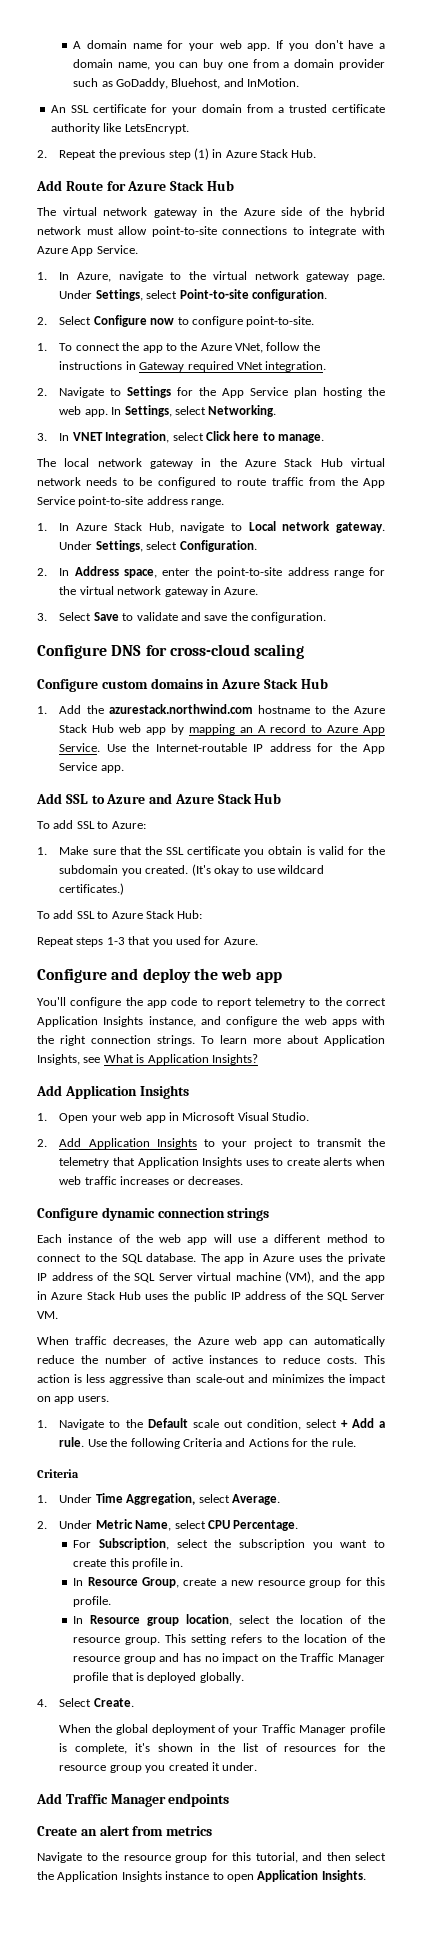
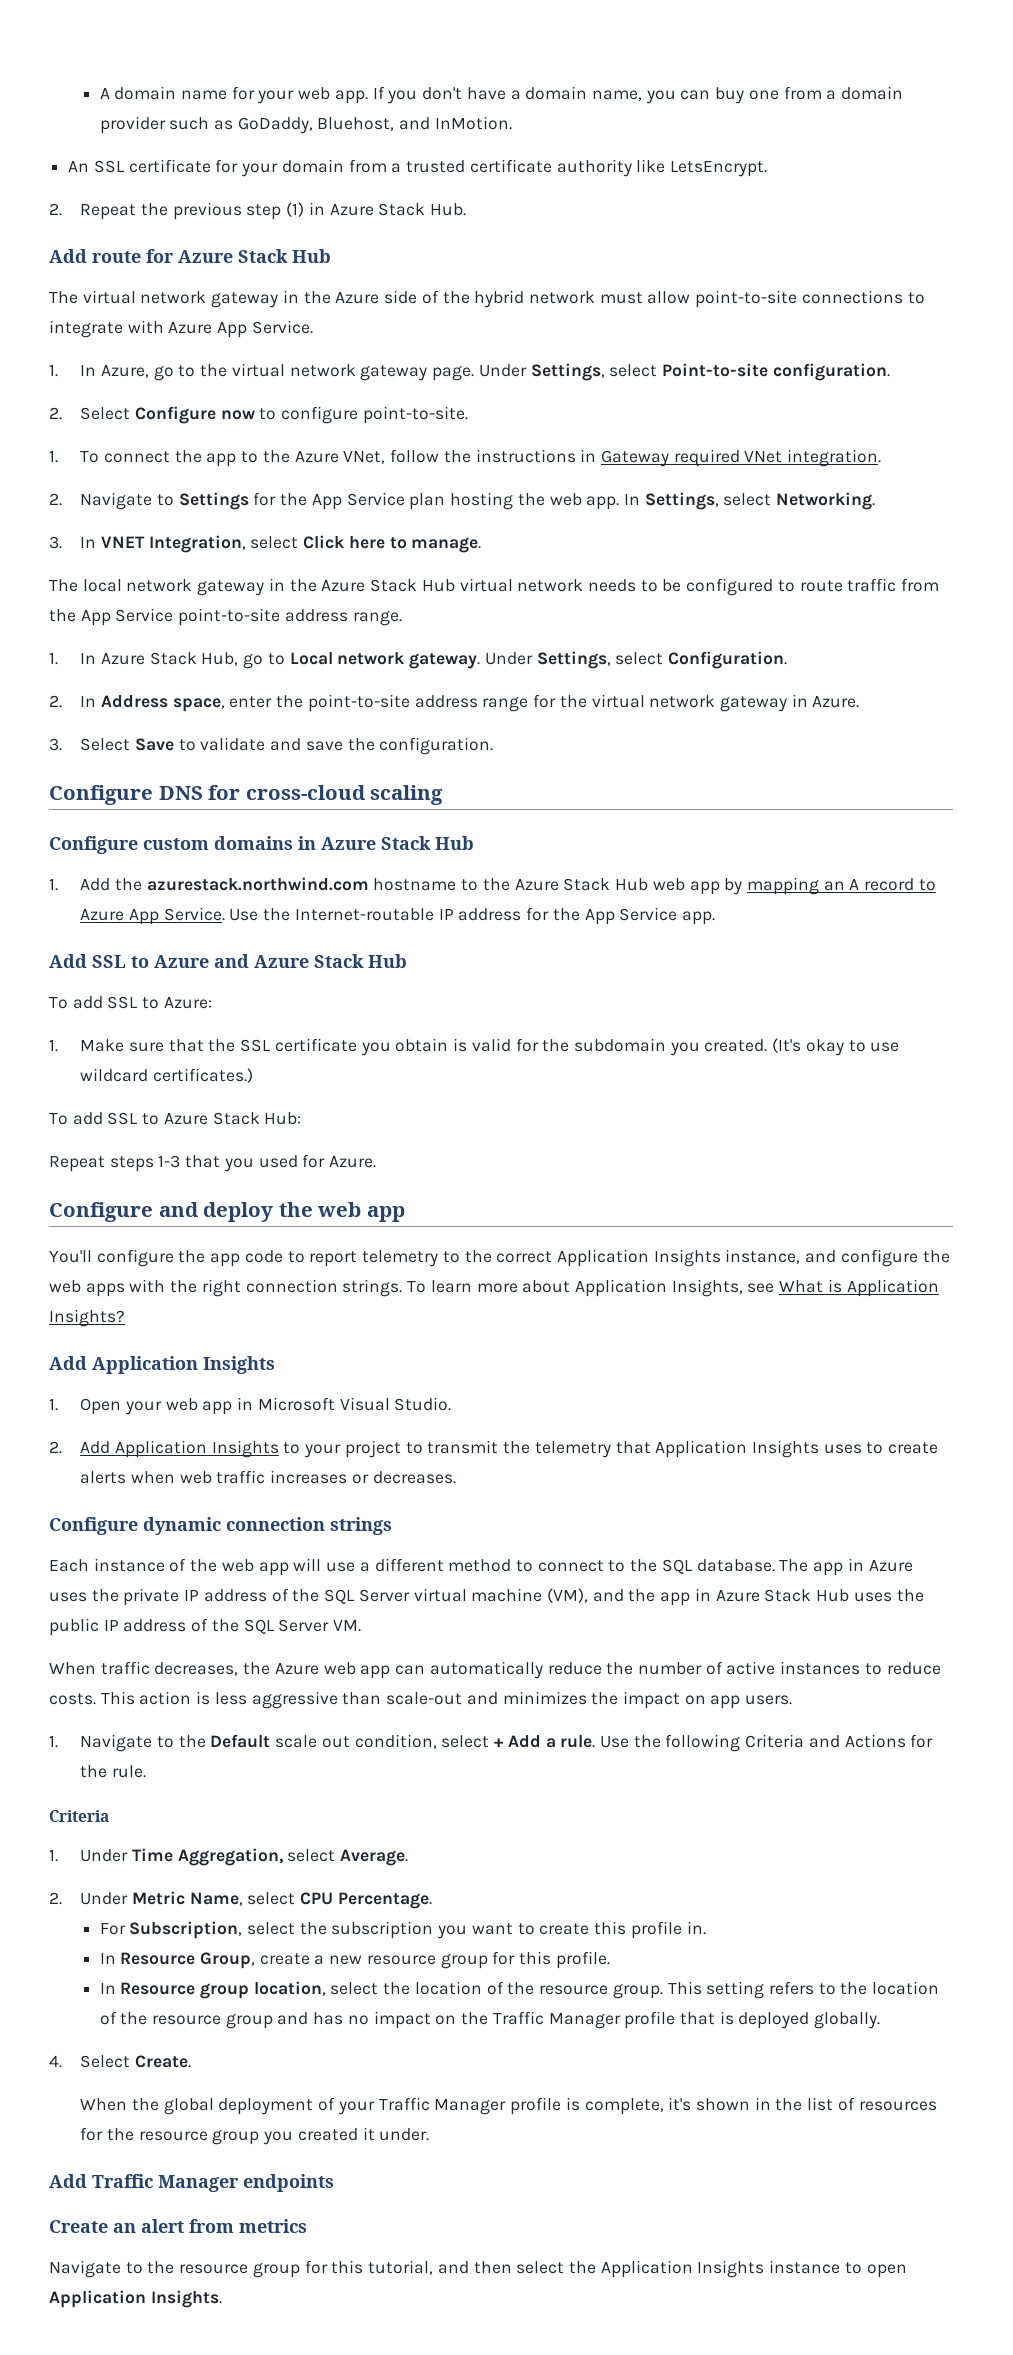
- Add Route for Azure Stack Hub
+ Add route for Azure Stack Hub
- 1. In Azure, navigate to the virtual network gateway page.
+ 1. In Azure, go to the virtual network gateway page.
- 1. In Azure Stack Hub, navigate to Local network gateway.
+ 1. In Azure Stack Hub, go to Local network gateway.

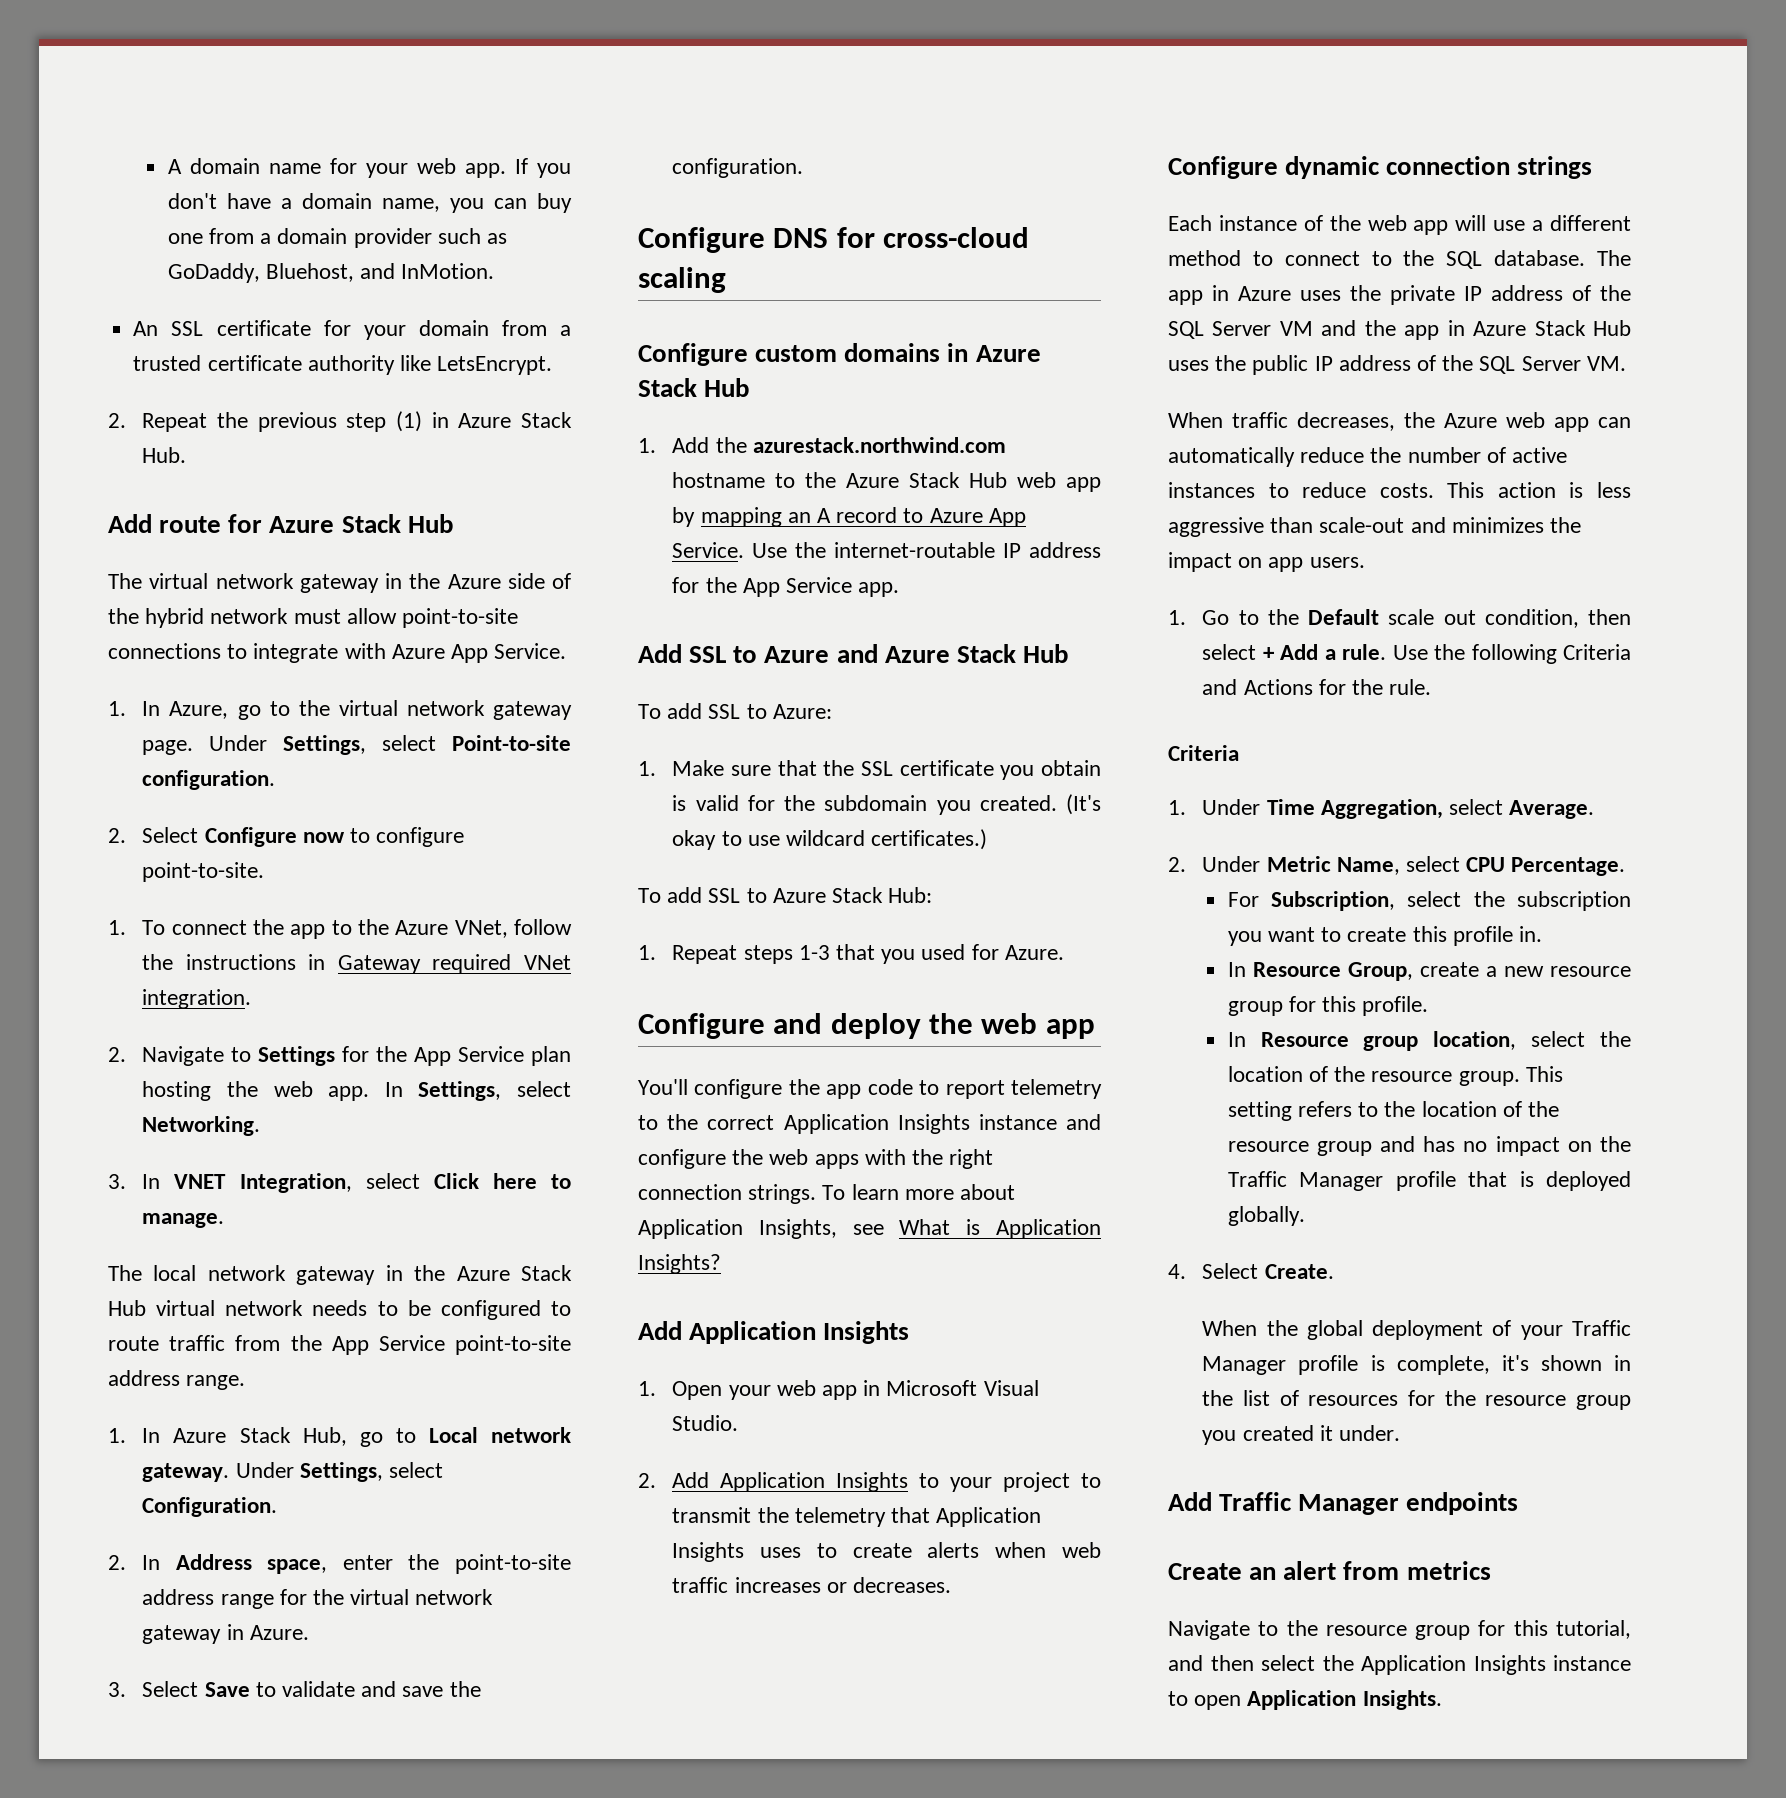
- Use the Internet-routable IP address for the App Service app.
+ Use the internet-routable IP address for the App Service app.
- Repeat steps 1-3 that you used for Azure.
+ 1. Repeat steps 1-3 that you used for Azure.
- You'll configure the app code to report telemetry to the correct Application Insights instance, and configure the web apps with the right connection strings.
+ You'll configure the app code to report telemetry to the correct Application Insights instance and configure the web apps with the right connection strings.
- The app in Azure uses the private IP address of the SQL Server virtual machine (VM), and the app in Azure Stack Hub uses the public IP address of the SQL Server VM.
+ The app in Azure uses the private IP address of the SQL Server VM and the app in Azure Stack Hub uses the public IP address of the SQL Server VM.
- 1. Navigate to the Default scale out condition, select + Add a rule.
+ 1. Go to the Default scale out condition, then select + Add a rule.

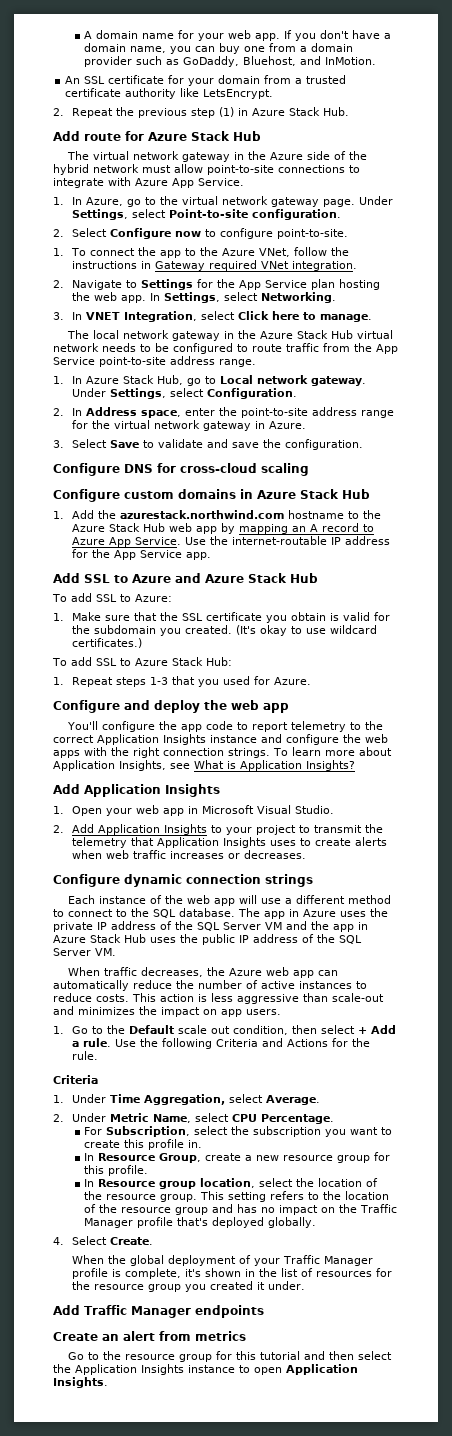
- This setting refers to the location of the resource group and has no impact on the Traffic Manager profile that is deployed globally.
+ This setting refers to the location of the resource group and has no impact on the Traffic Manager profile that's deployed globally.
- Navigate to the resource group for this tutorial, and then select the Application Insights instance to open Application Insights.
+ Go to the resource group for this tutorial and then select the Application Insights instance to open Application Insights.

